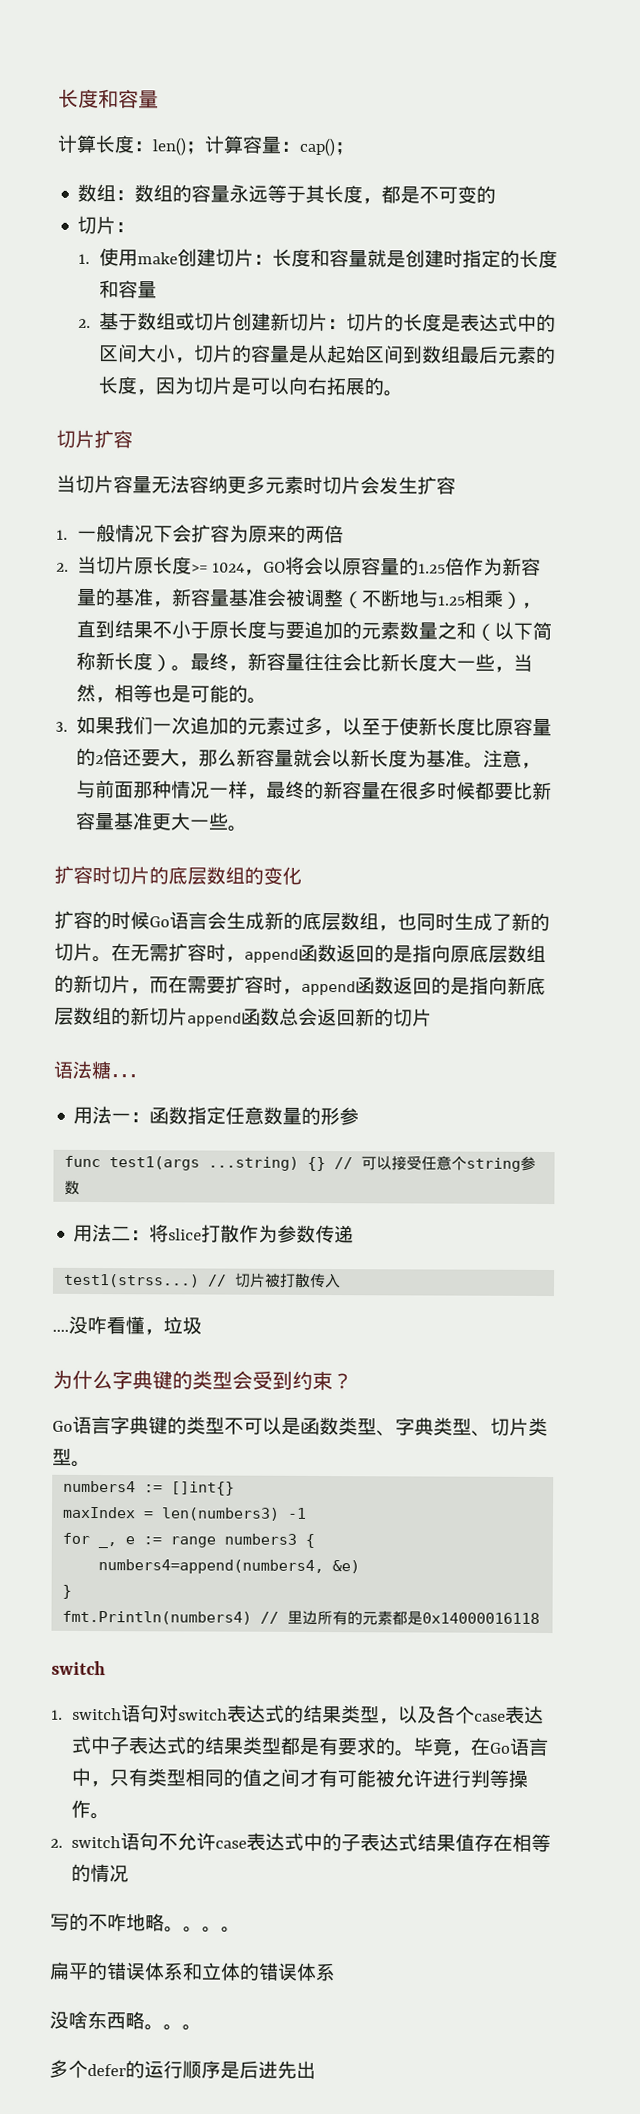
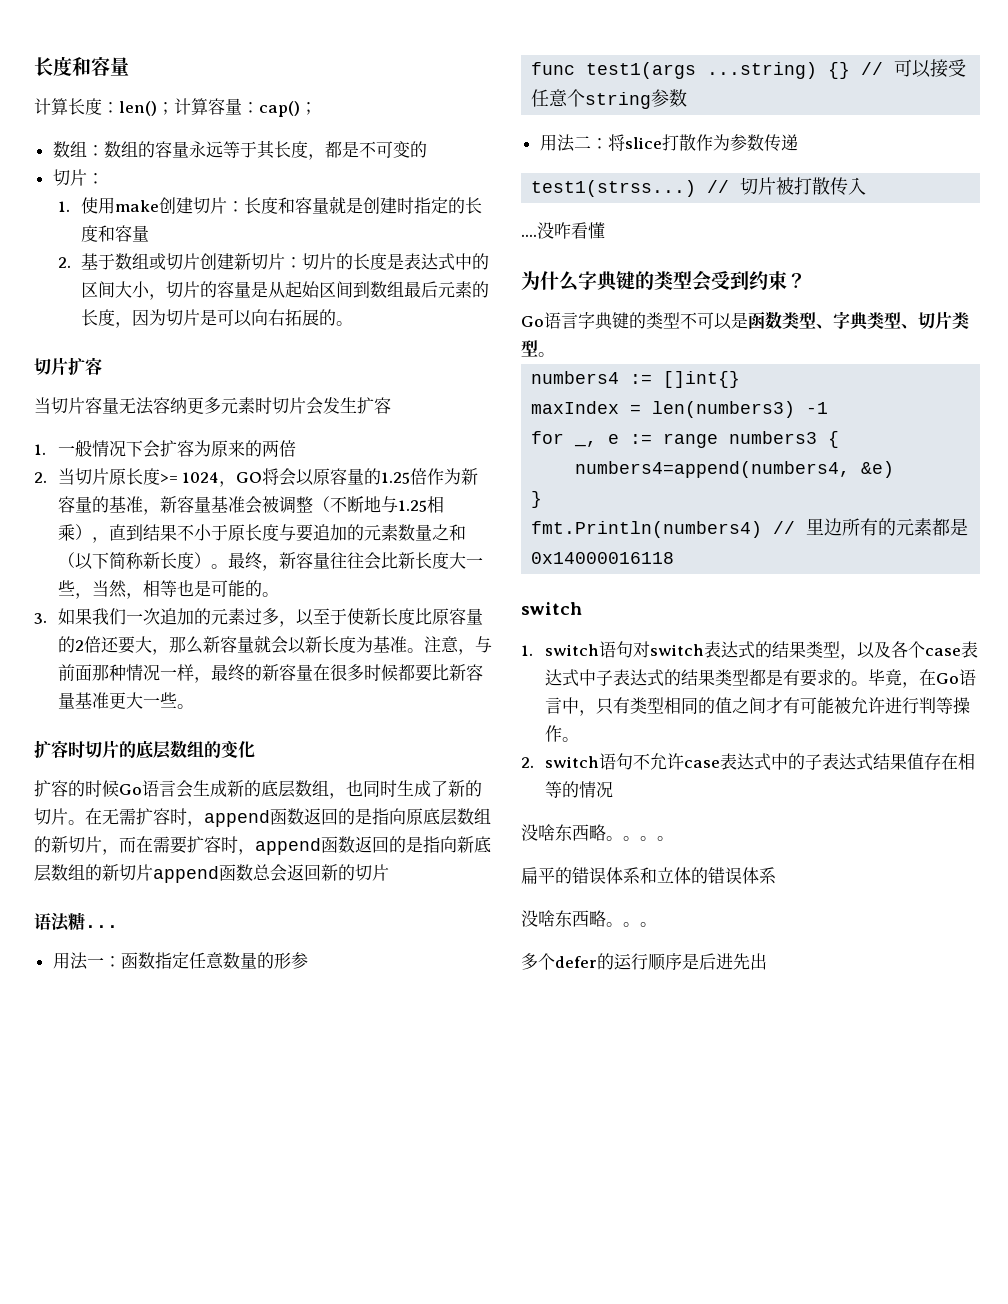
- 没咋看懂，垃圾
+ 没咋看懂
  2. switch语句不允许case表达式中的子表达式结果值存在相等的情况
- 写的不咋地略。
+ 没啥东西略。

